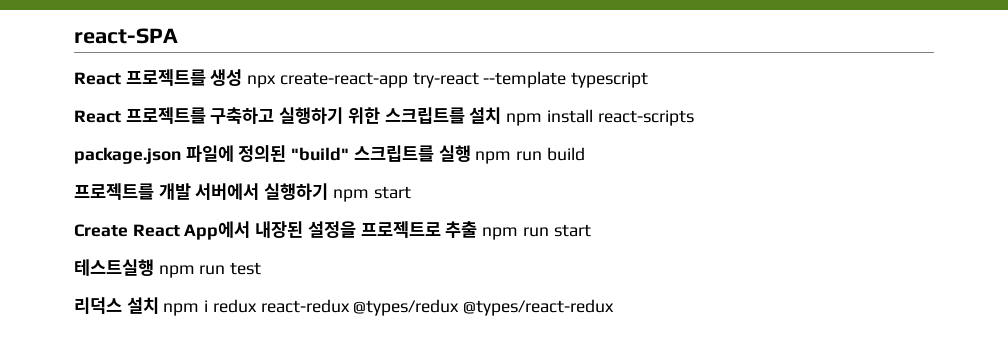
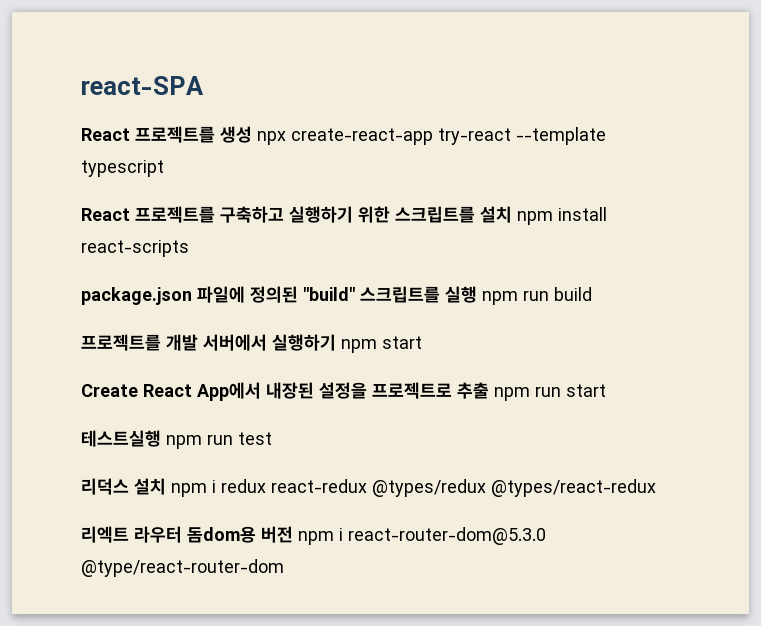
+ 리엑트 라우터 돔dom용 버전 npm i react-router-dom@5.3.0 @type/react-router-dom

